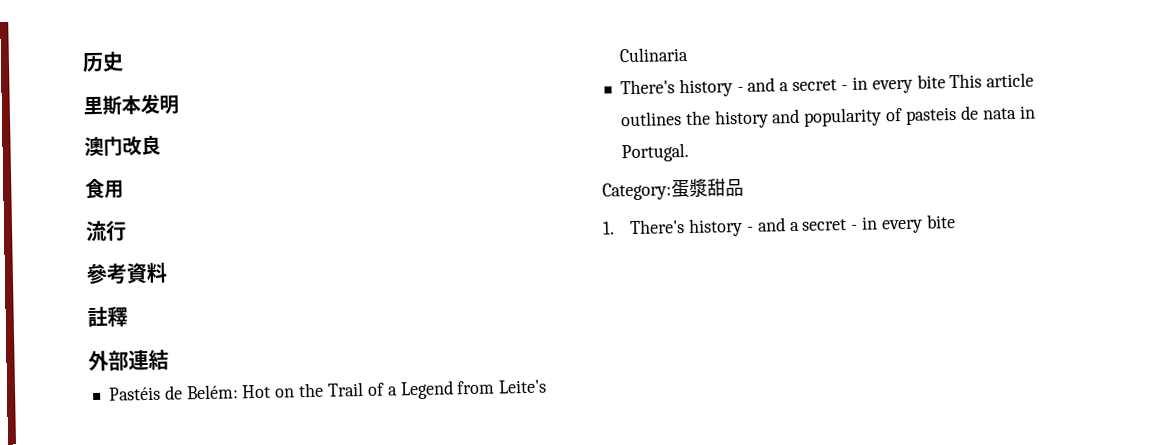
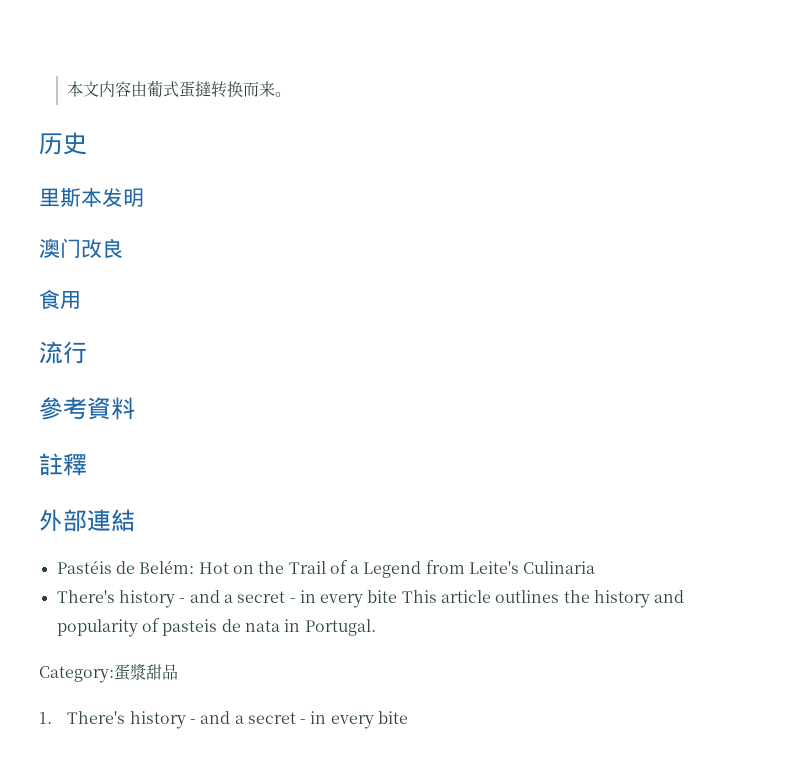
+ 本文内容由葡式蛋撻转换而来。

